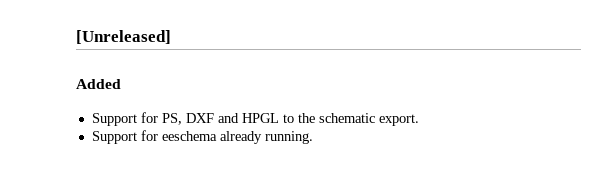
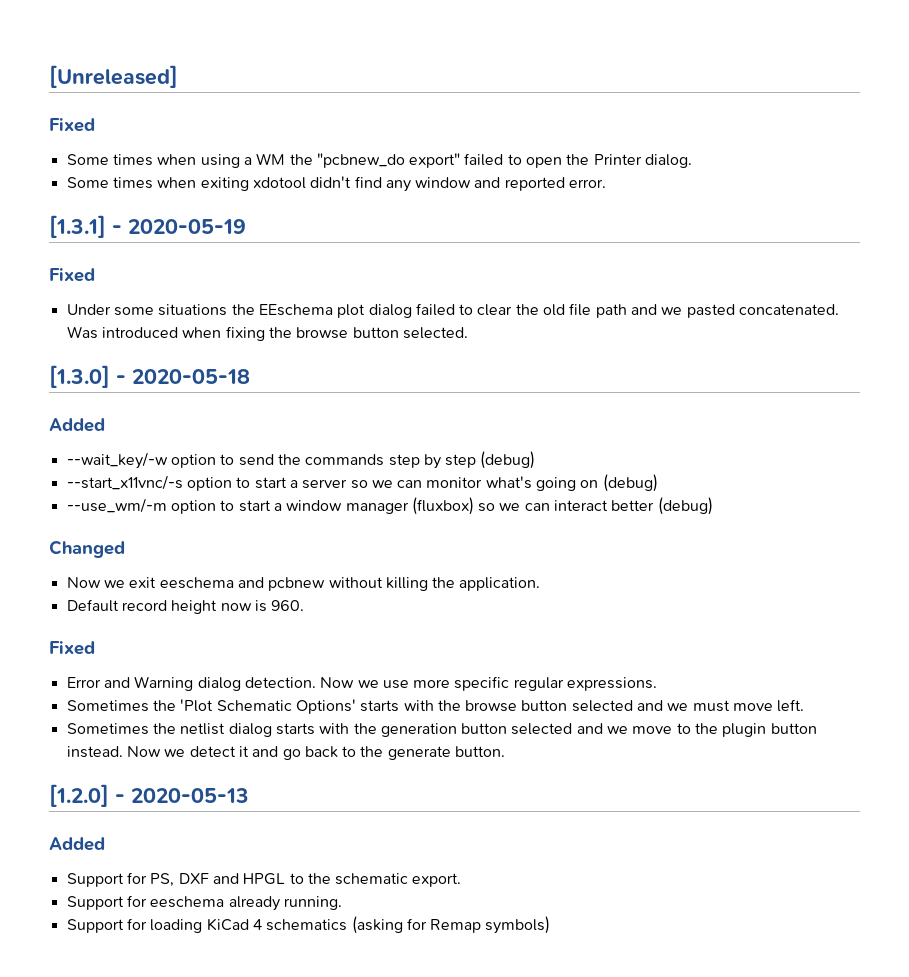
  [Unreleased]
+ Fixed
+ Some times when using a WM the "pcbnew_do export" failed to open the Printer dialog.
+ Some times when exiting xdotool didn't find any window and reported error.
+ [1.3.1] - 2020-05-19
+ Fixed
+ Under some situations the EEschema plot dialog failed to clear the old file path and we pasted concatenated. Was introduced when fixing the browse button selected.
+ [1.3.0] - 2020-05-18
+ Added
+ --wait_key/-w option to send the commands step by step (debug)
+ --start_x11vnc/-s option to start a server so we can monitor what's going on (debug)
+ --use_wm/-m option to start a window manager (fluxbox) so we can interact better (debug)
+ Changed
+ Now we exit eeschema and pcbnew without killing the application.
+ Default record height now is 960.
+ Fixed
+ Error and Warning dialog detection. Now we use more specific regular expressions.
+ Sometimes the 'Plot Schematic Options' starts with the browse button selected and we must move left.
+ Sometimes the netlist dialog starts with the generation button selected and we move to the plugin button instead. Now we detect it and go back to the generate button.
+ [1.2.0] - 2020-05-13
+ Support for loading KiCad 4 schematics (asking for Remap symbols)

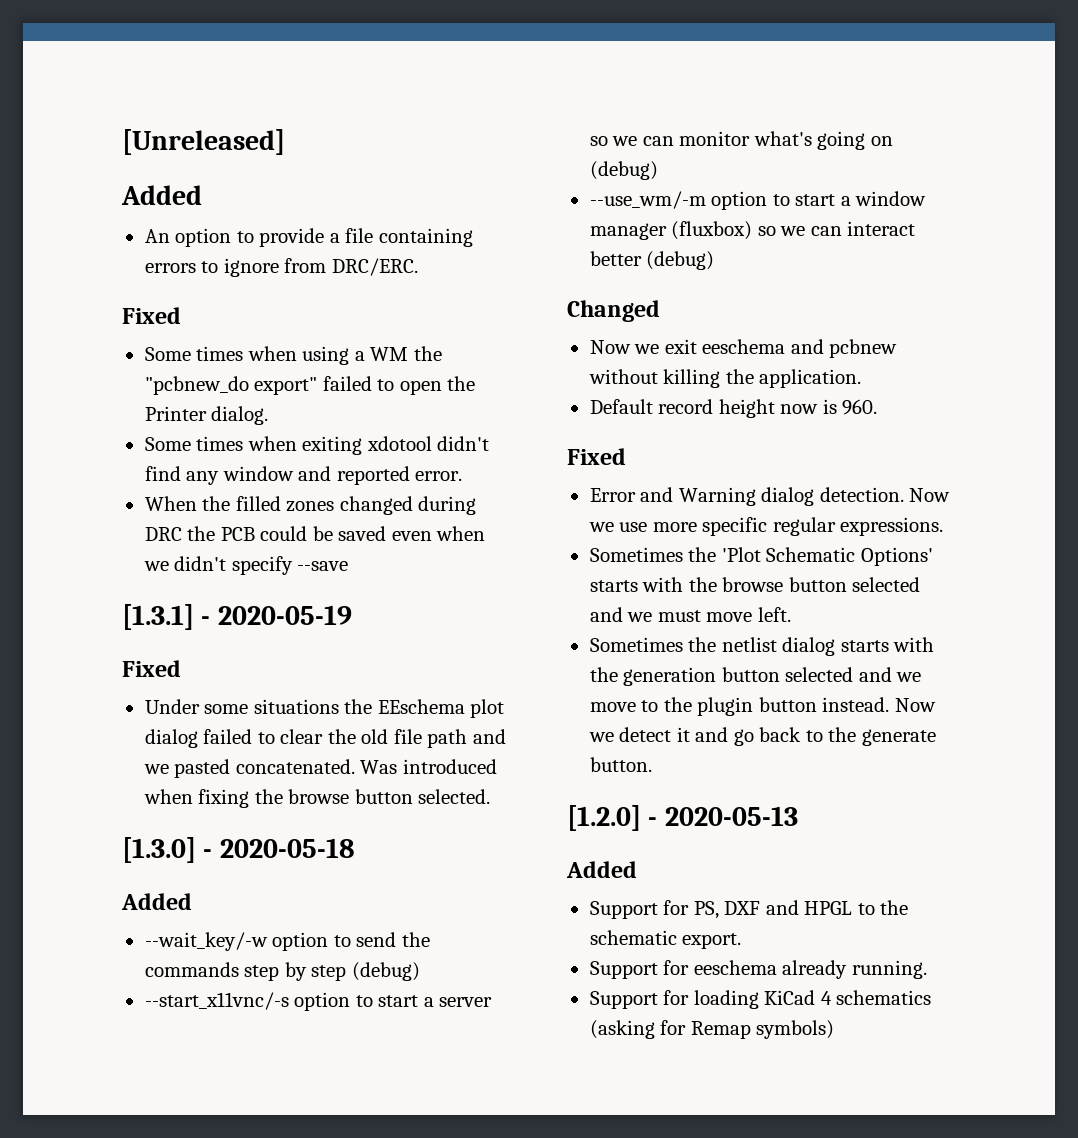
  [Unreleased]
+ Added
+ An option to provide a file containing errors to ignore from DRC/ERC.
+ When the filled zones changed during DRC the PCB could be saved even when we didn't specify --save

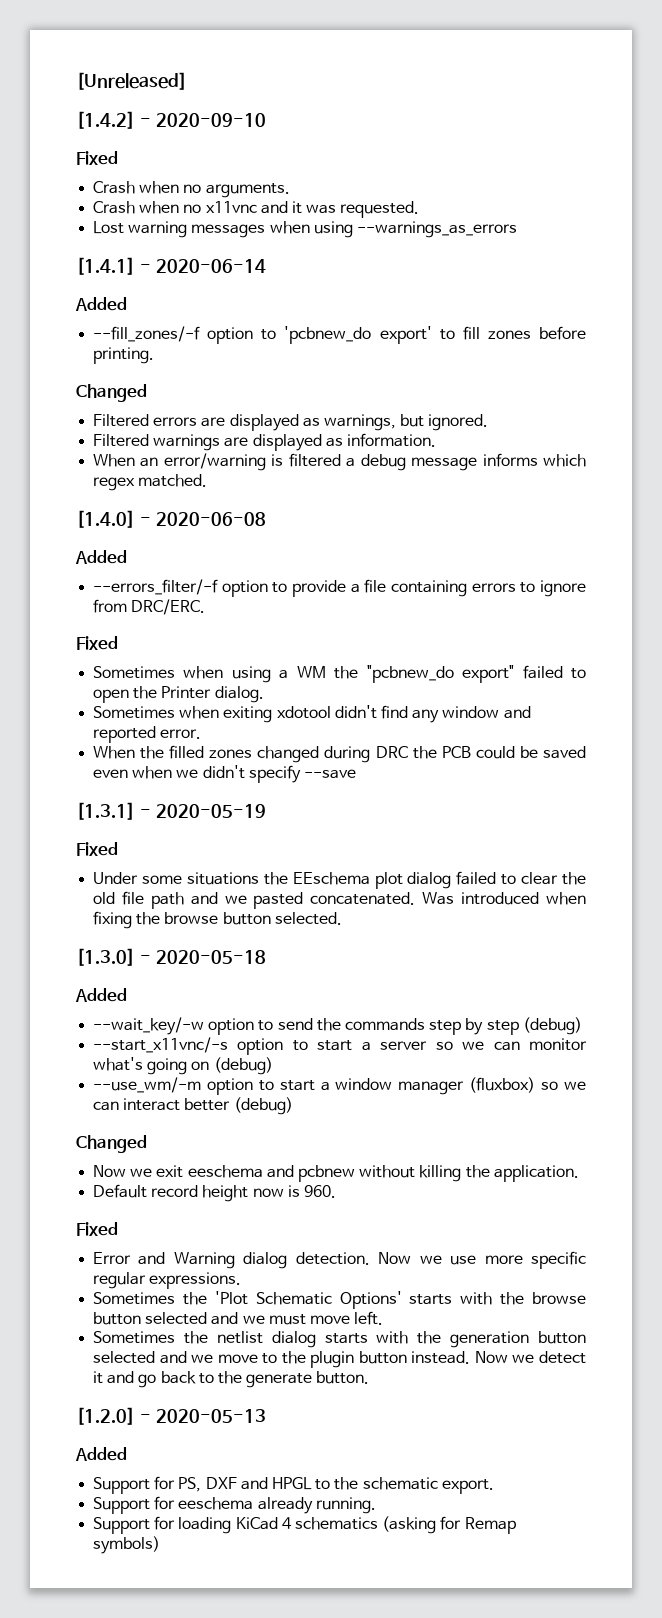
  [Unreleased]
+ [1.4.2] - 2020-09-10
+ Fixed
+ Crash when no arguments.
+ Crash when no x11vnc and it was requested.
+ Lost warning messages when using --warnings_as_errors
+ [1.4.1] - 2020-06-14
  Added
- An option to provide a file containing errors to ignore from DRC/ERC.
+ --fill_zones/-f option to 'pcbnew_do export' to fill zones before printing.
+ Changed
+ Filtered errors are displayed as warnings, but ignored.
+ Filtered warnings are displayed as information.
+ When an error/warning is filtered a debug message informs which regex matched.
+ [1.4.0] - 2020-06-08
+ Added
+ --errors_filter/-f option to provide a file containing errors to ignore from DRC/ERC.
- Some times when using a WM the "pcbnew_do export" failed to open the Printer dialog.
+ Sometimes when using a WM the "pcbnew_do export" failed to open the Printer dialog.
- Some times when exiting xdotool didn't find any window and reported error.
+ Sometimes when exiting xdotool didn't find any window and reported error.

